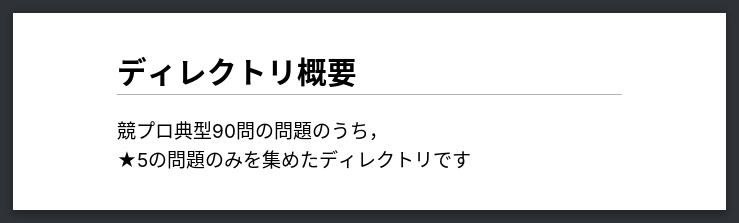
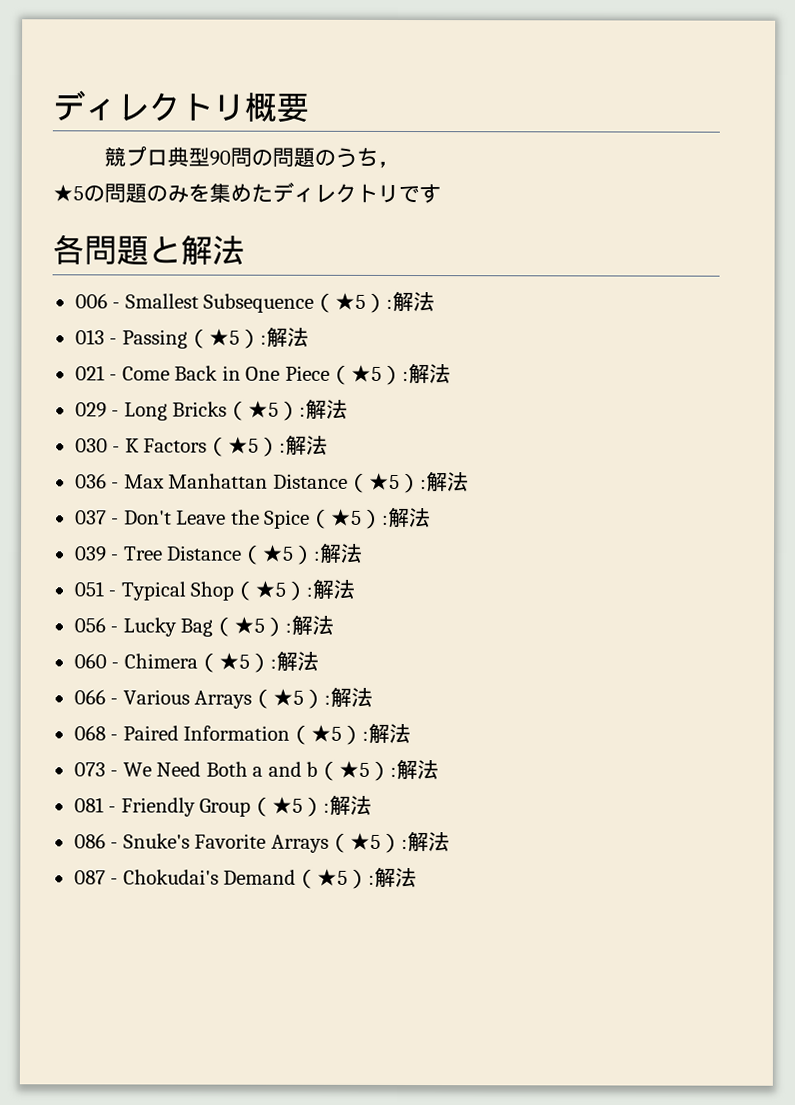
+ 各問題と解法
+ 006 - Smallest Subsequence（★5）:解法
+ 013 - Passing（★5）:解法
+ 021 - Come Back in One Piece（★5）:解法
+ 029 - Long Bricks（★5）:解法
+ 030 - K Factors（★5）:解法
+ 036 - Max Manhattan Distance（★5）:解法
+ 037 - Don't Leave the Spice（★5）:解法
+ 039 - Tree Distance（★5）:解法
+ 051 - Typical Shop（★5）:解法
+ 056 - Lucky Bag（★5）:解法
+ 060 - Chimera（★5）:解法
+ 066 - Various Arrays（★5）:解法
+ 068 - Paired Information（★5）:解法
+ 073 - We Need Both a and b（★5）:解法
+ 081 - Friendly Group（★5）:解法
+ 086 - Snuke's Favorite Arrays（★5）:解法
+ 087 - Chokudai's Demand（★5）:解法

